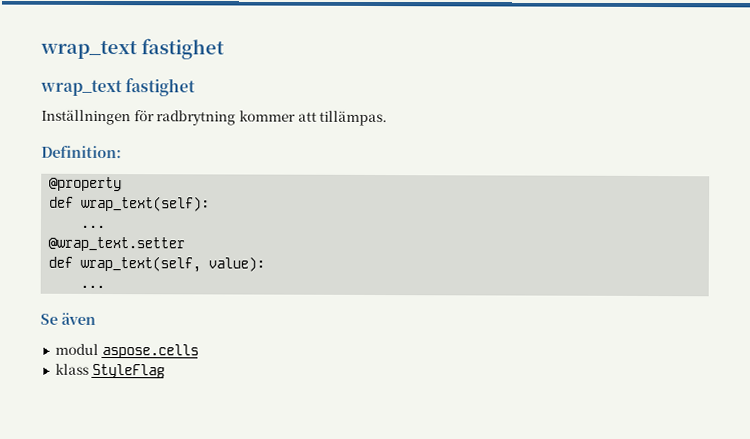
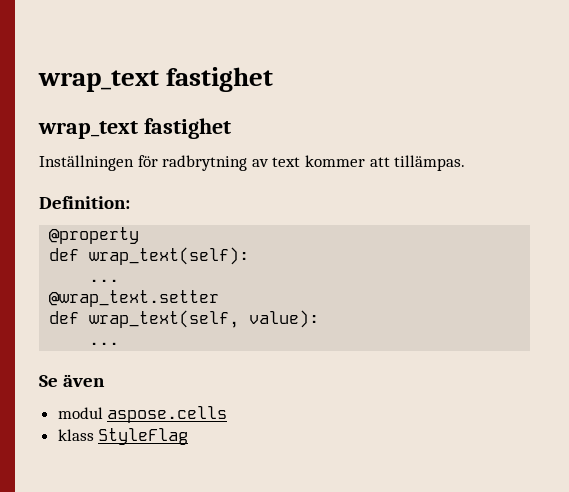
- Inställningen för radbrytning kommer att tillämpas.
+ Inställningen för radbrytning av text kommer att tillämpas.

